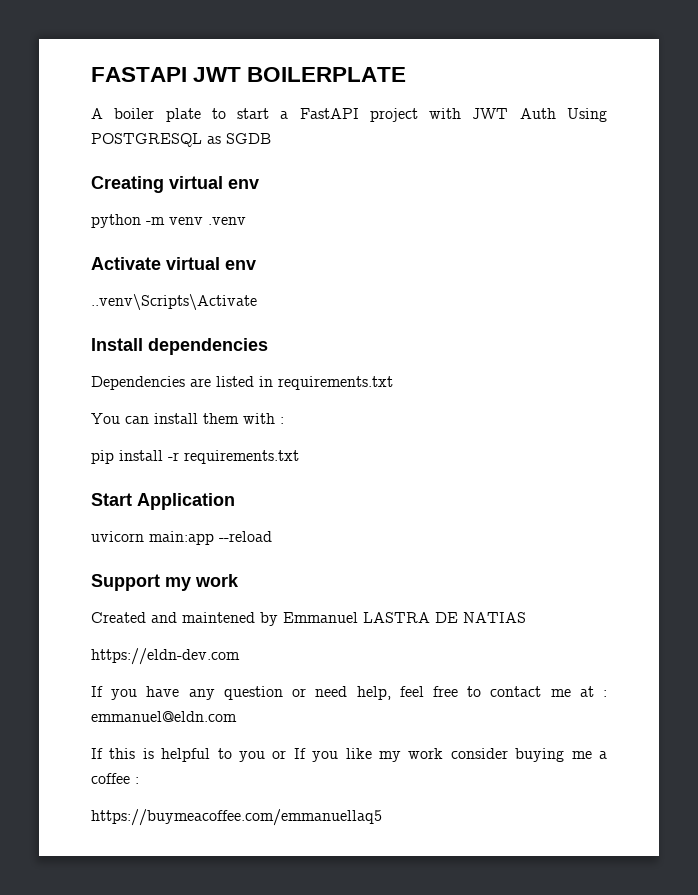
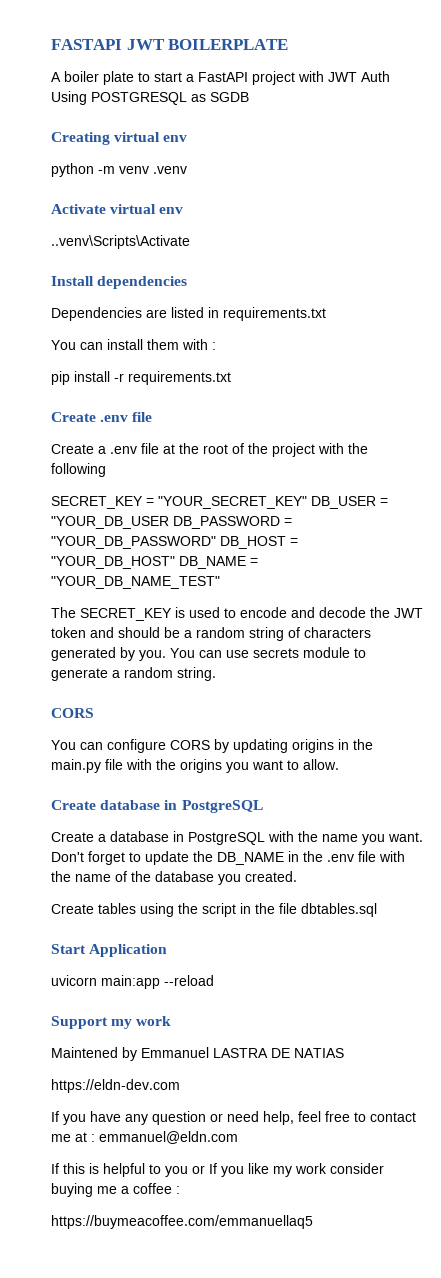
+ Create .env file
+ Create a .env file at the root of the project with the following
+ SECRET_KEY = "YOUR_SECRET_KEY" DB_USER = "YOUR_DB_USER DB_PASSWORD = "YOUR_DB_PASSWORD" DB_HOST = "YOUR_DB_HOST" DB_NAME = "YOUR_DB_NAME_TEST"
+ The SECRET_KEY is used to encode and decode the JWT token and should be a random string of characters generated by you. You can use secrets module to generate a random string.
+ CORS
+ You can configure CORS by updating origins in the main.py file with the origins you want to allow.
+ Create database in PostgreSQL
+ Create a database in PostgreSQL with the name you want. Don't forget to update the DB_NAME in the .env file with the name of the database you created.
+ Create tables using the script in the file dbtables.sql
- Created and maintened by Emmanuel LASTRA DE NATIAS
+ Maintened by Emmanuel LASTRA DE NATIAS

